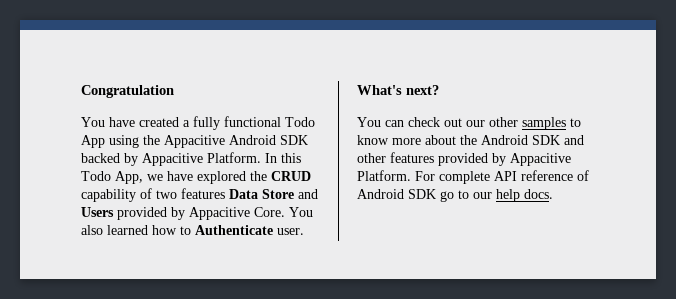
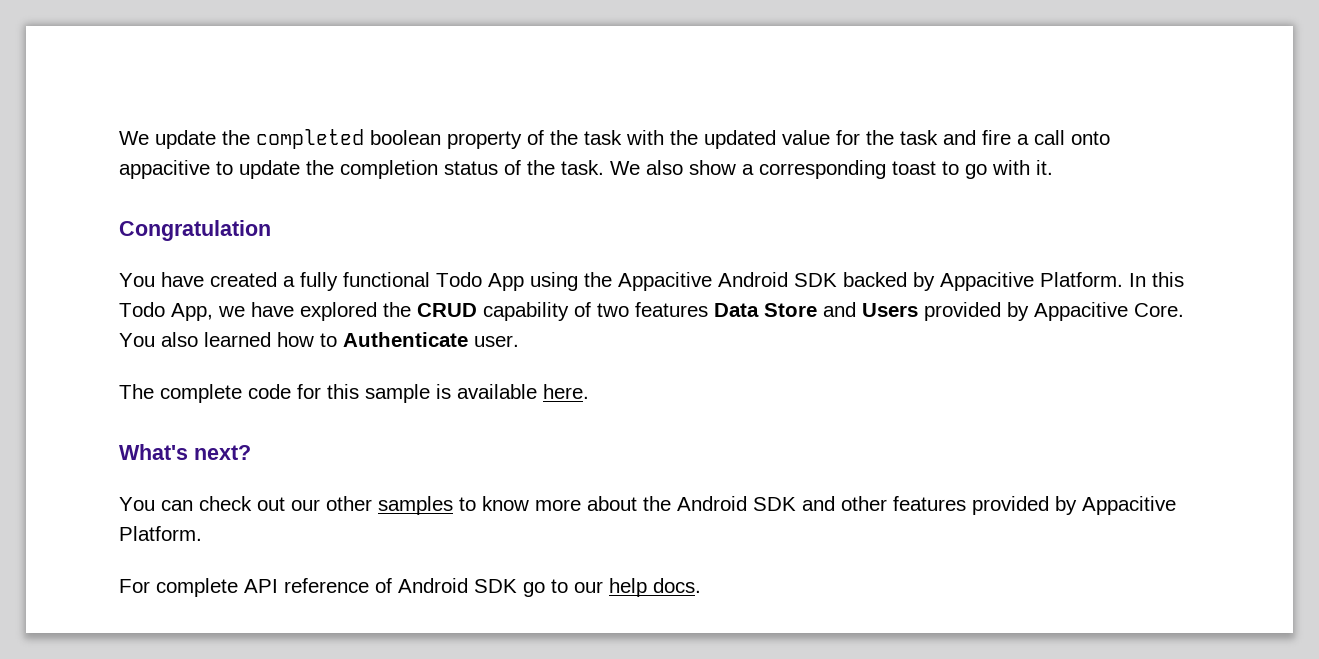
+ We update the completed boolean property of the task with the updated value for the task and fire a call onto appacitive to update the completion status of the task. We also show a corresponding toast to go with it.
+ The complete code for this sample is available here.
- You can check out our other samples to know more about the Android SDK and other features provided by Appacitive Platform. For complete API reference of Android SDK go to our help docs.
+ You can check out our other samples to know more about the Android SDK and other features provided by Appacitive Platform.
+ For complete API reference of Android SDK go to our help docs.

